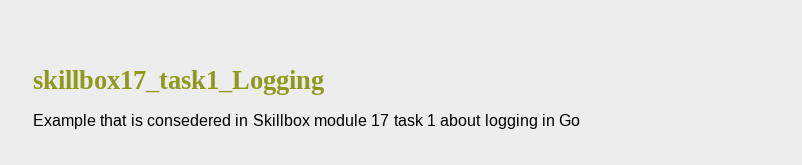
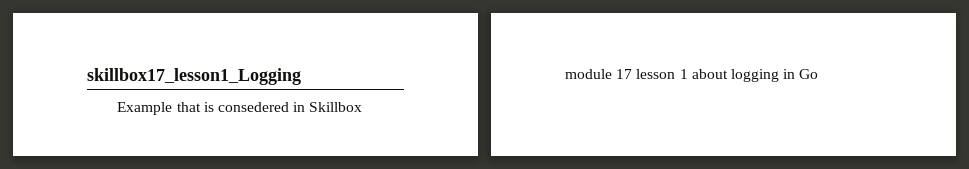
- skillbox17_task1_Logging
+ skillbox17_lesson1_Logging
- Example that is consedered in Skillbox module 17 task 1 about logging in Go
+ Example that is consedered in Skillbox module 17 lesson 1 about logging in Go

